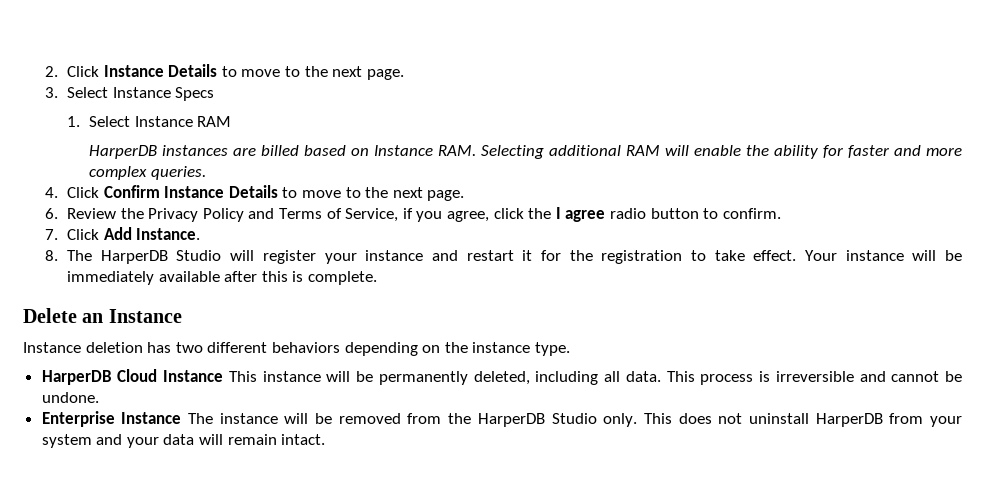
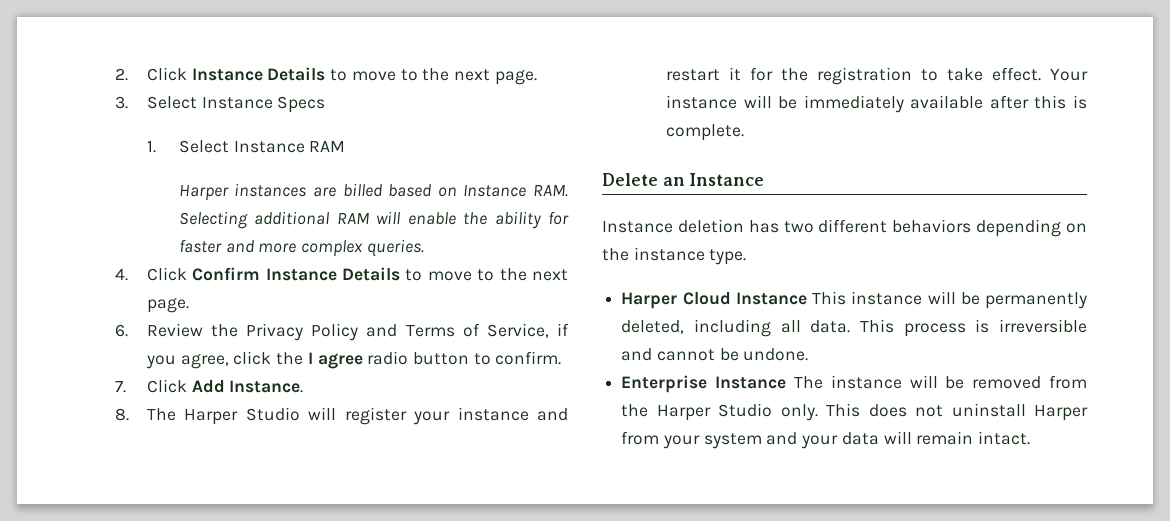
- HarperDB instances are billed based on Instance RAM. Selecting additional RAM will enable the ability for faster and more complex queries.
+ Harper instances are billed based on Instance RAM. Selecting additional RAM will enable the ability for faster and more complex queries.
- 8. The HarperDB Studio will register your instance and restart it for the registration to take effect.
+ 8. The Harper Studio will register your instance and restart it for the registration to take effect.
- HarperDB Cloud Instance This instance will be permanently deleted, including all data.
+ Harper Cloud Instance This instance will be permanently deleted, including all data.
- Enterprise Instance The instance will be removed from the HarperDB Studio only.
+ Enterprise Instance The instance will be removed from the Harper Studio only.
- This does not uninstall HarperDB from your system and your data will remain intact.
+ This does not uninstall Harper from your system and your data will remain intact.

